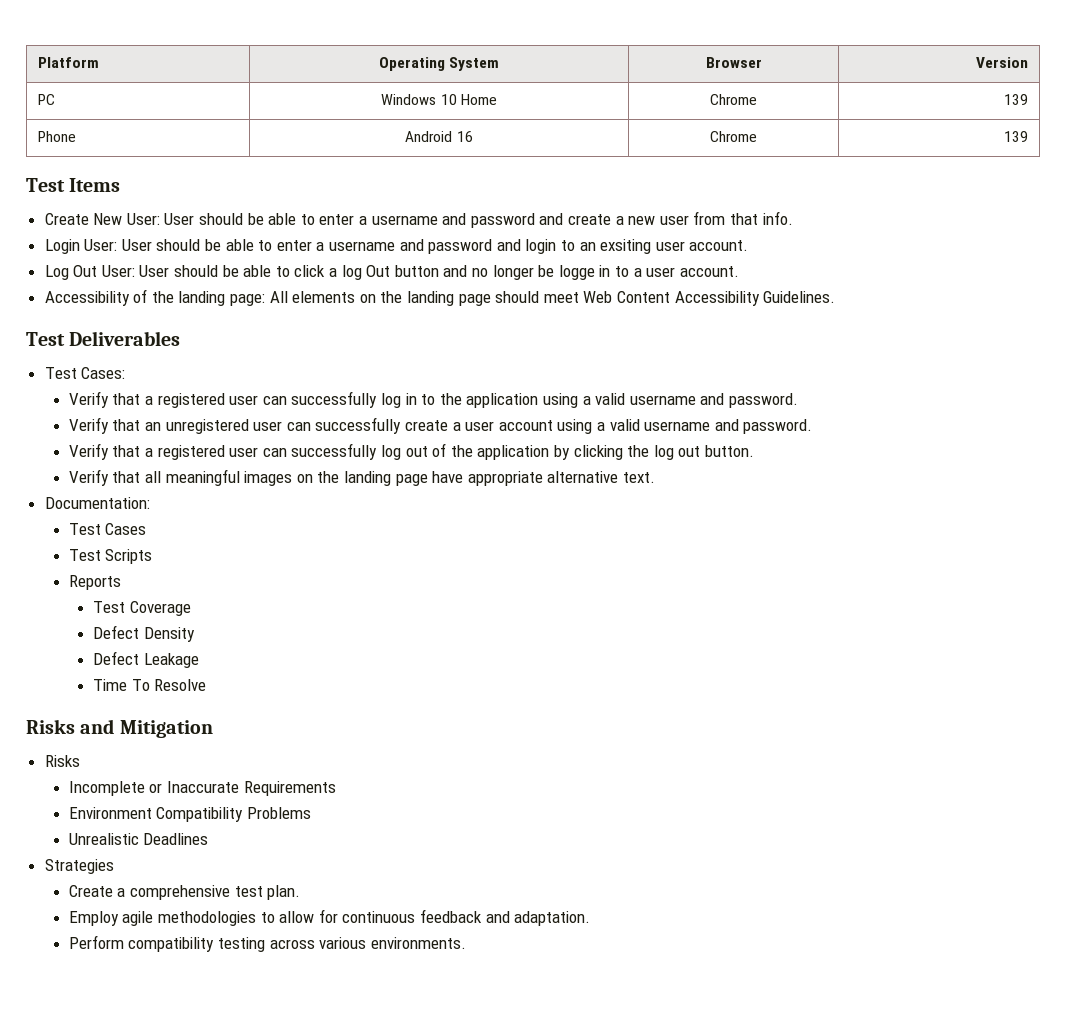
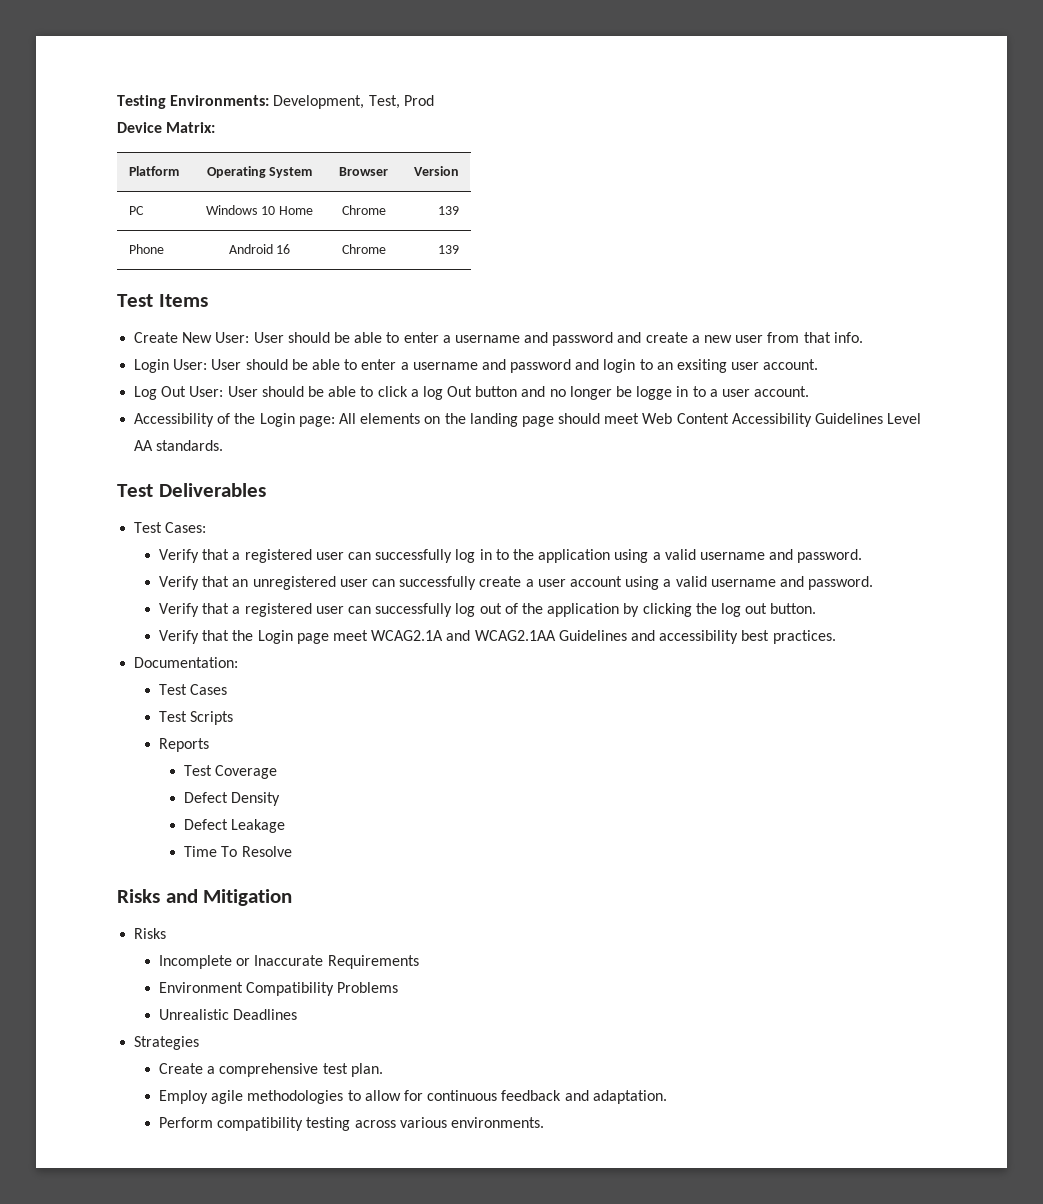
+ Testing Environments: Development, Test, Prod
+ Device Matrix:
- Accessibility of the landing page: All elements on the landing page should meet Web Content Accessibility Guidelines.
+ Accessibility of the Login page: All elements on the landing page should meet Web Content Accessibility Guidelines Level AA standards.
- Verify that all meaningful images on the landing page have appropriate alternative text.
+ Verify that the Login page meet WCAG2.1A and WCAG2.1AA Guidelines and accessibility best practices.

